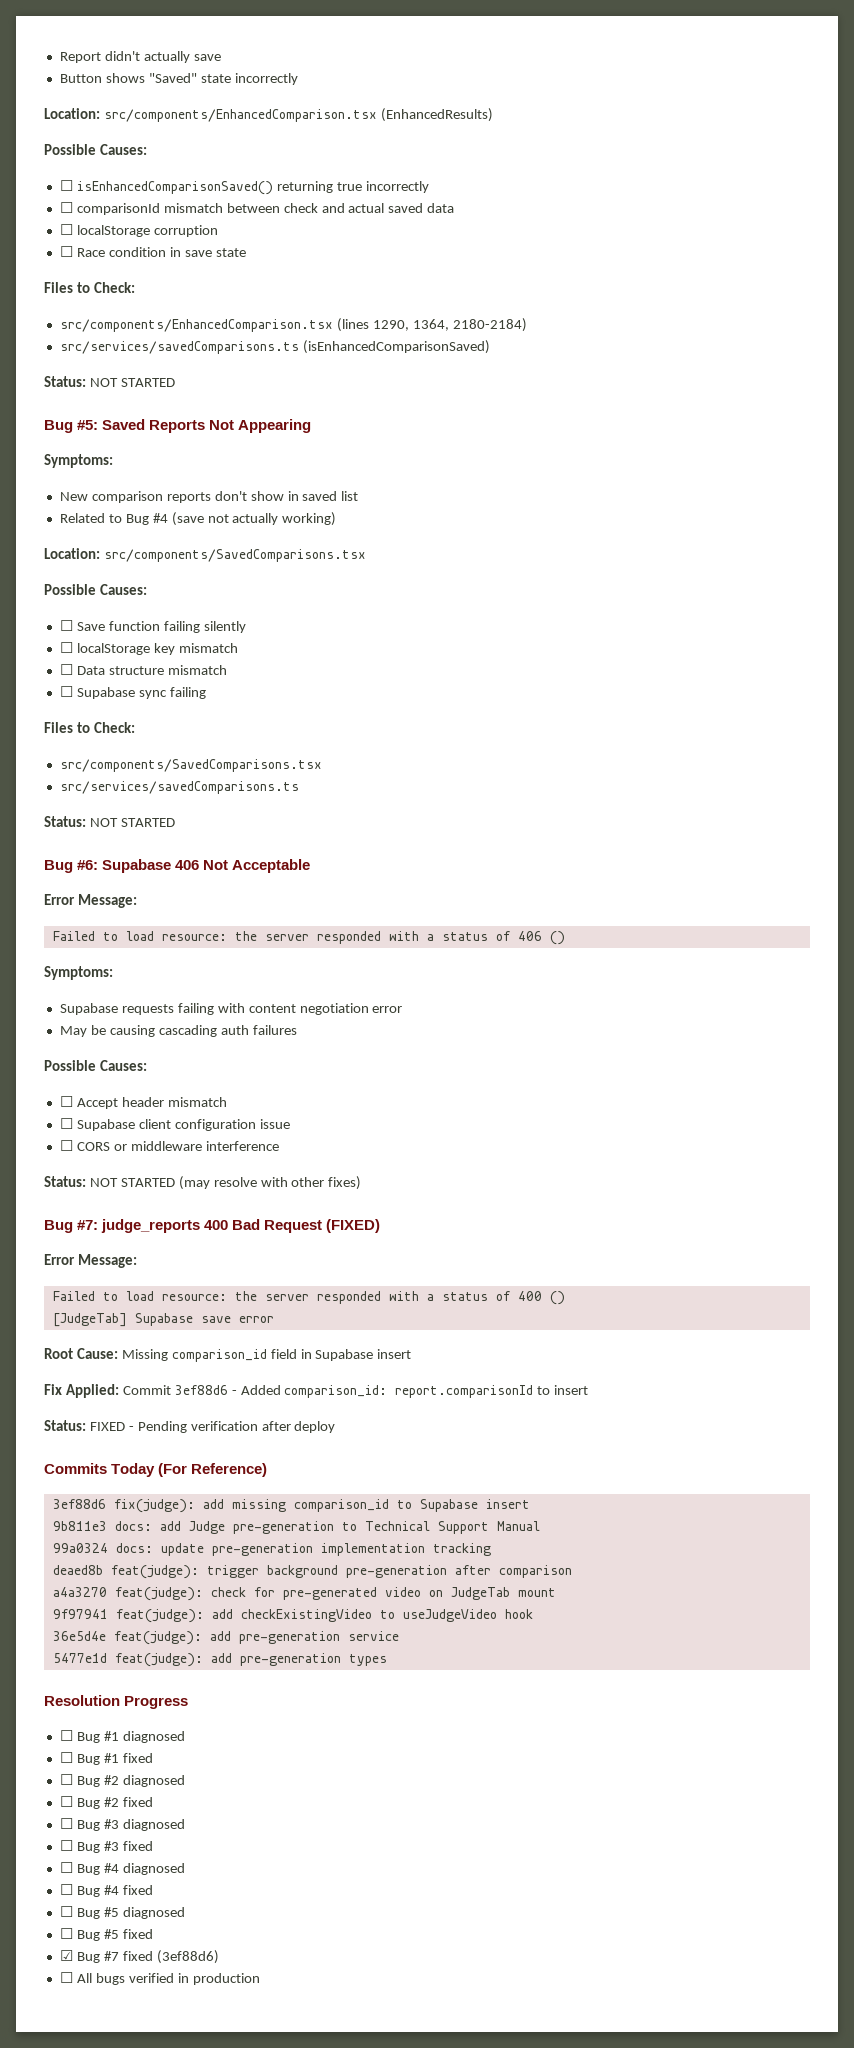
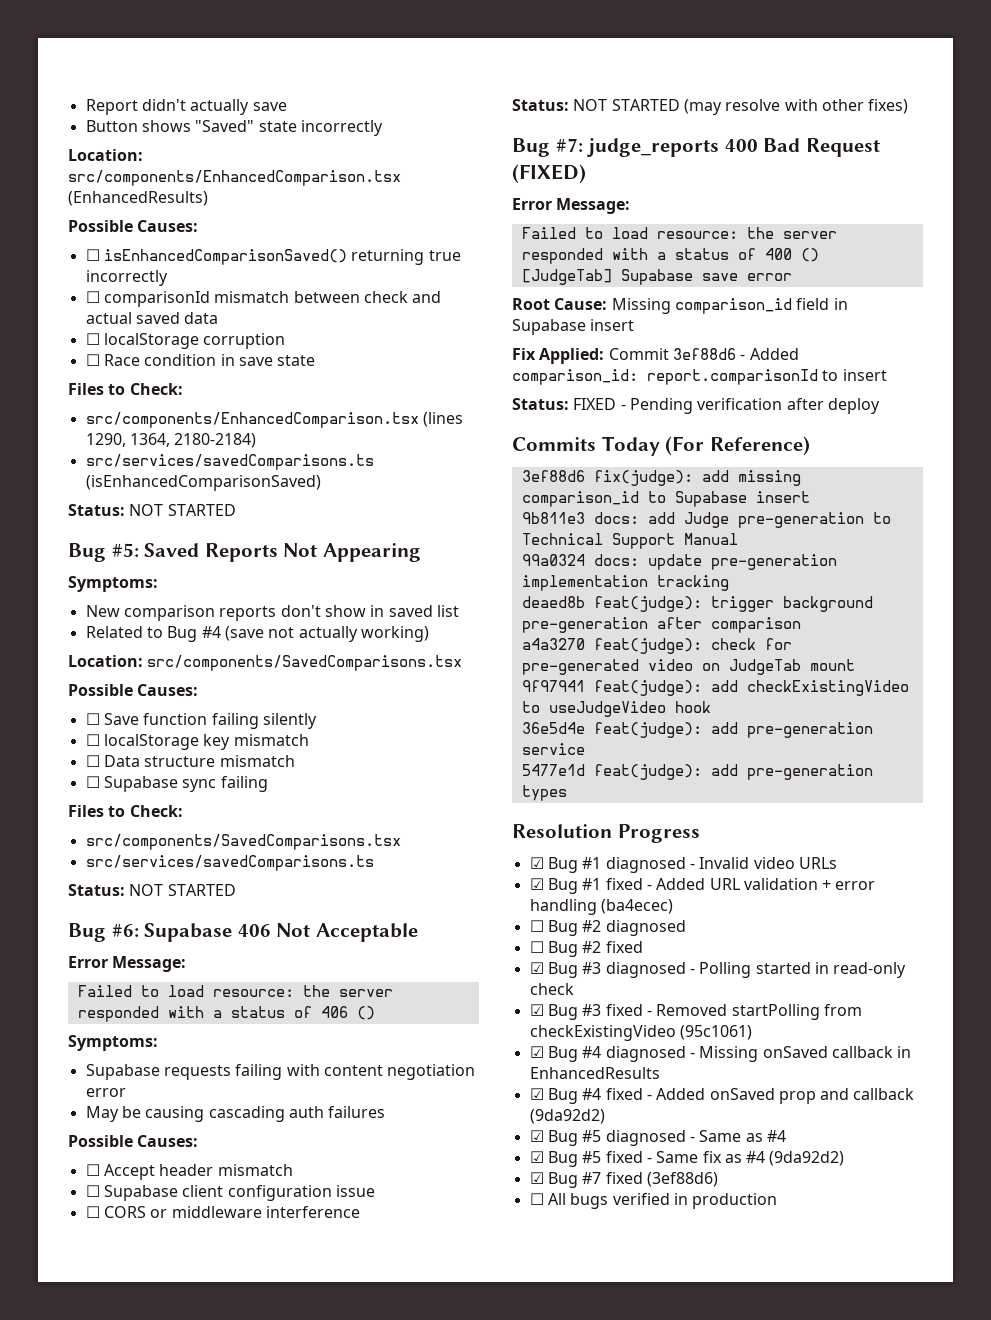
- ☐ Bug #1 diagnosed
- ☐ Bug #1 fixed
+ ☑ Bug #1 diagnosed - Invalid video URLs
+ ☑ Bug #1 fixed - Added URL validation + error handling (ba4ecec)
- ☐ Bug #3 diagnosed
- ☐ Bug #3 fixed
- ☐ Bug #4 diagnosed
- ☐ Bug #4 fixed
- ☐ Bug #5 diagnosed
- ☐ Bug #5 fixed
+ ☑ Bug #3 diagnosed - Polling started in read-only check
+ ☑ Bug #3 fixed - Removed startPolling from checkExistingVideo (95c1061)
+ ☑ Bug #4 diagnosed - Missing onSaved callback in EnhancedResults
+ ☑ Bug #4 fixed - Added onSaved prop and callback (9da92d2)
+ ☑ Bug #5 diagnosed - Same as #4
+ ☑ Bug #5 fixed - Same fix as #4 (9da92d2)

